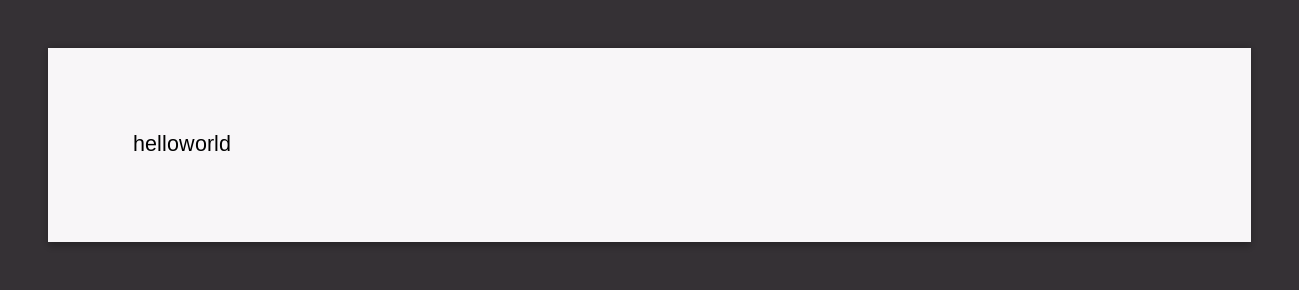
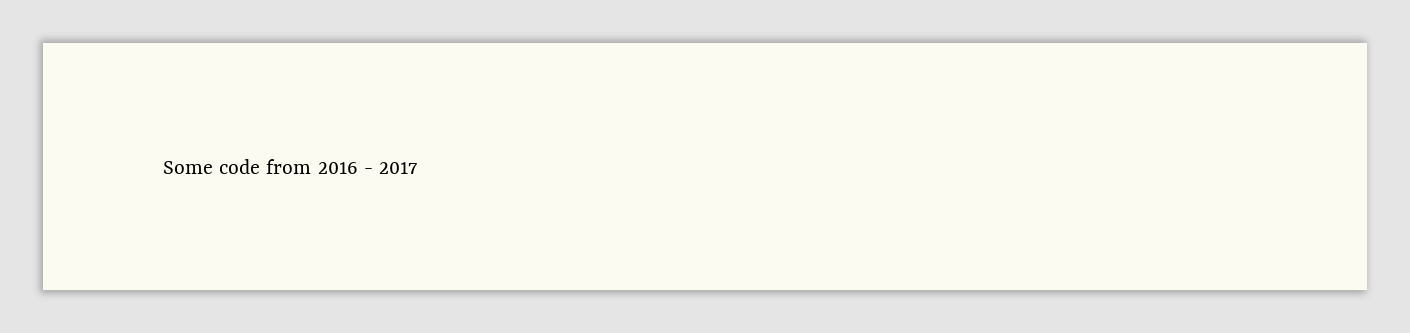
- helloworld
+ Some code from 2016 - 2017

